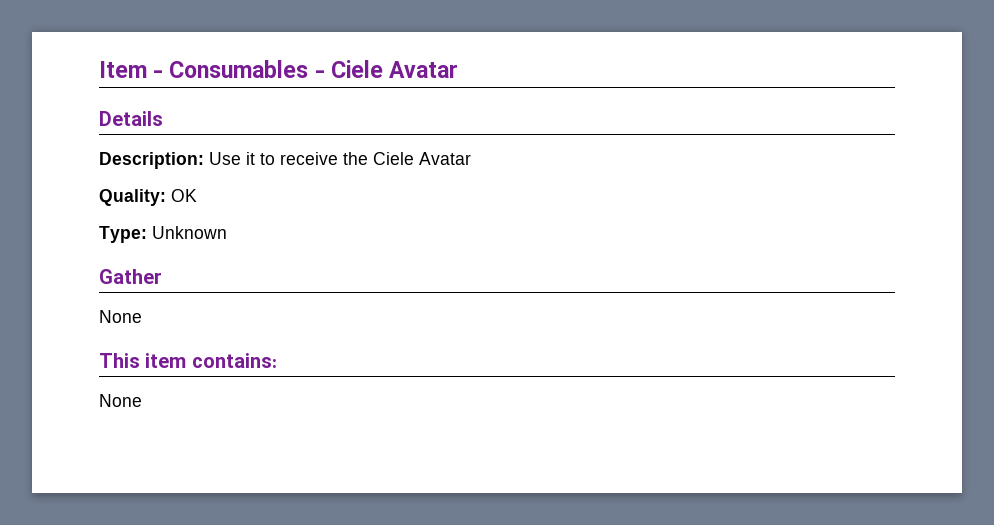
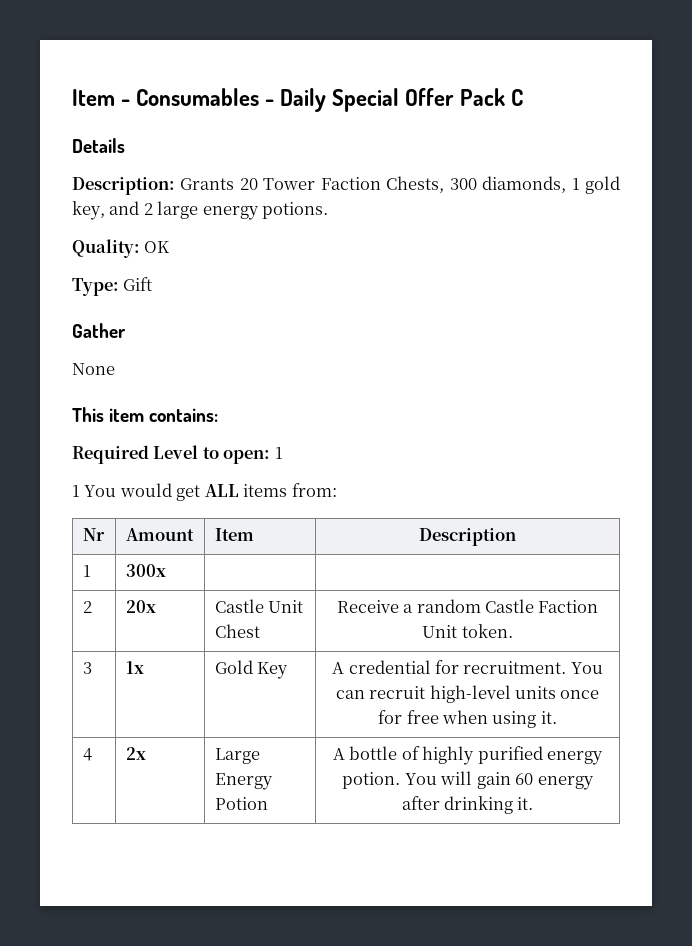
- Item - Consumables - Ciele Avatar
+ Item - Consumables - Daily Special Offer Pack C
  Details
- Description: Use it to receive the Ciele Avatar
+ Description: Grants 20 Tower Faction Chests, 300 diamonds, 1 gold key, and 2 large energy potions.
- Type: Unknown
+ Type: Gift
  This item contains:
- None
+ Required Level to open: 1
+ 1 You would get ALL items from:
+ Nr | Amount | Item | Description
+ 1 | 300x | |
+ 2 | 20x | Castle Unit Chest | Receive a random Castle Faction Unit token.
+ 3 | 1x | Gold Key | A credential for recruitment. You can recruit high-level units once for free when using it.
+ 4 | 2x | Large Energy Potion | A bottle of highly purified energy potion. You will gain 60 energy after drinking it.

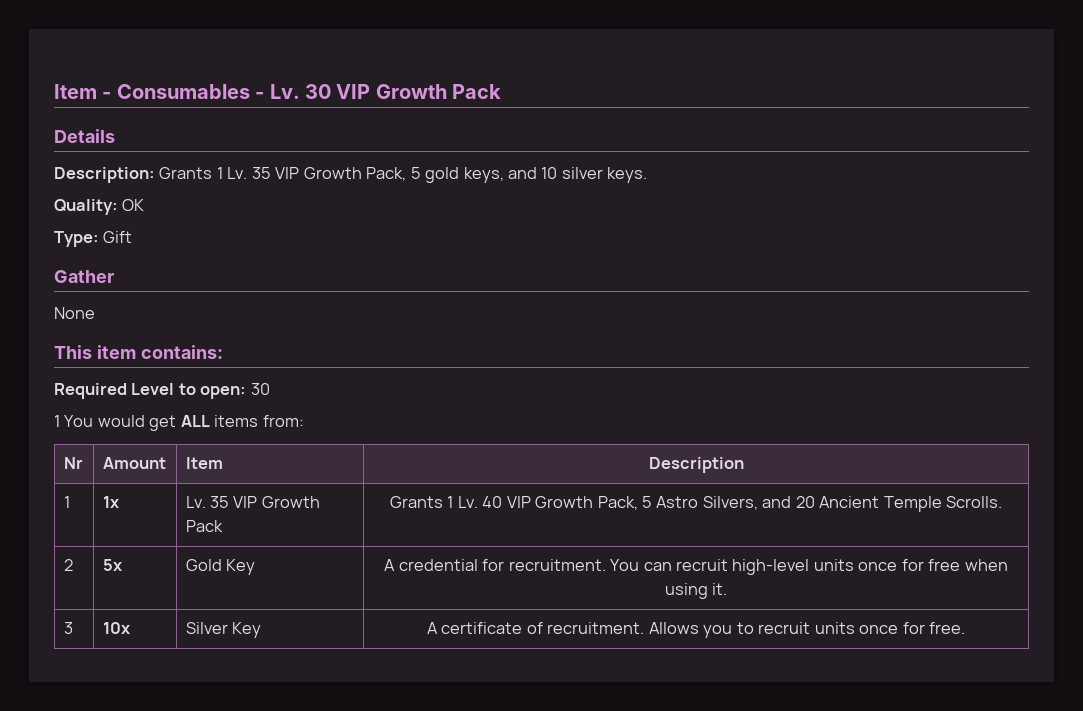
- Item - Consumables - Daily Special Offer Pack C
+ Item - Consumables - Lv. 30 VIP Growth Pack
- Description: Grants 20 Tower Faction Chests, 300 diamonds, 1 gold key, and 2 large energy potions.
+ Description: Grants 1 Lv. 35 VIP Growth Pack, 5 gold keys, and 10 silver keys.
- Required Level to open: 1
+ Required Level to open: 30
- 1 | 300x | |
- 2 | 20x | Castle Unit Chest | Receive a random Castle Faction Unit token.
- 3 | 1x | Gold Key | A credential for recruitment. You can recruit high-level units once for free when using it.
+ 1 | 1x | Lv. 35 VIP Growth Pack | Grants 1 Lv. 40 VIP Growth Pack, 5 Astro Silvers, and 20 Ancient Temple Scrolls.
+ 2 | 5x | Gold Key | A credential for recruitment. You can recruit high-level units once for free when using it.
- 4 | 2x | Large Energy Potion | A bottle of highly purified energy potion. You will gain 60 energy after drinking it.
+ 3 | 10x | Silver Key | A certificate of recruitment. Allows you to recruit units once for free.

